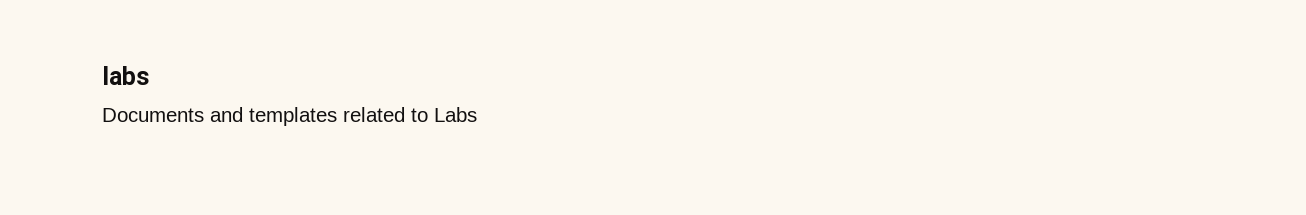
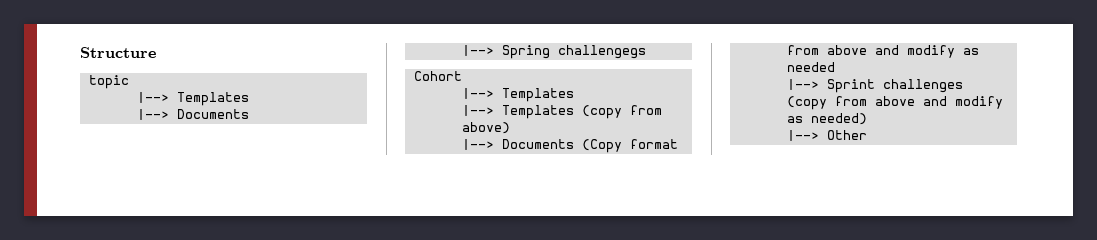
- labs
- Documents and templates related to Labs
+ Structure
+ topic
+ |--> Templates
+ |--> Documents
+ |--> Spring challengegs
+ Cohort
+ |--> Templates
+ |--> Templates (copy from above)
+ |--> Documents (Copy format from above and modify as needed
+ |--> Sprint challenges (copy from above and modify as needed)
+ |--> Other

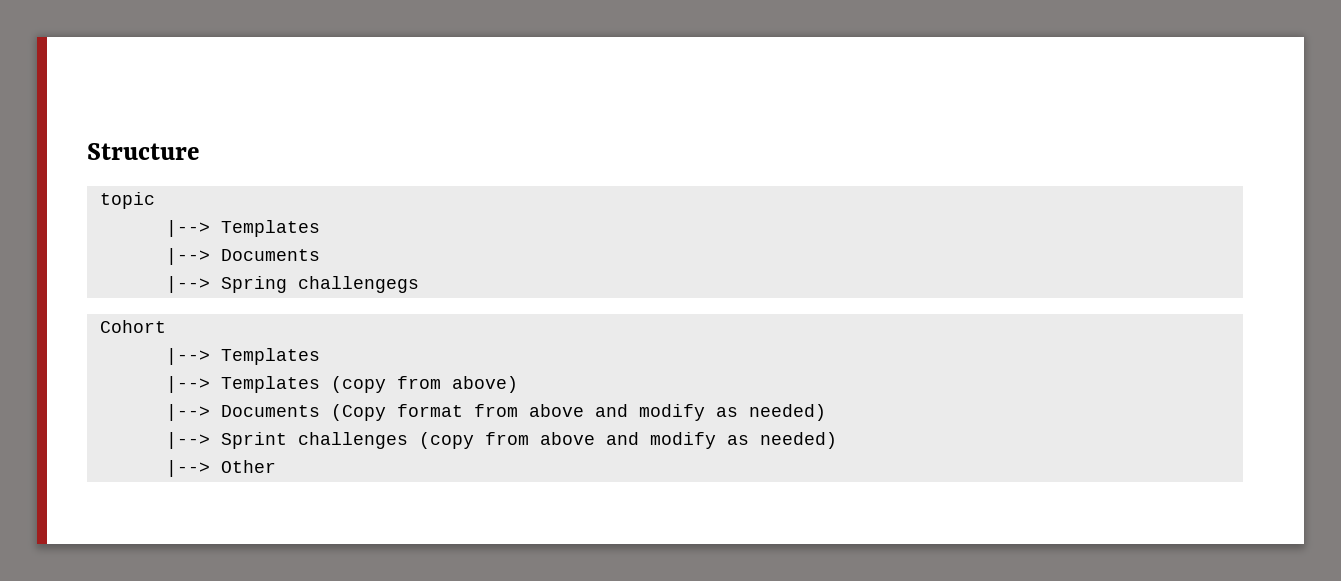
- |--> Documents (Copy format from above and modify as needed
+ |--> Documents (Copy format from above and modify as needed)

